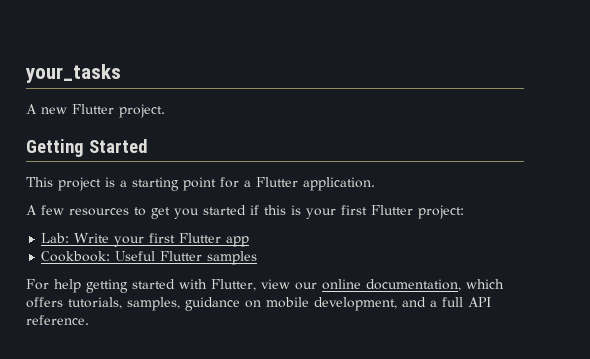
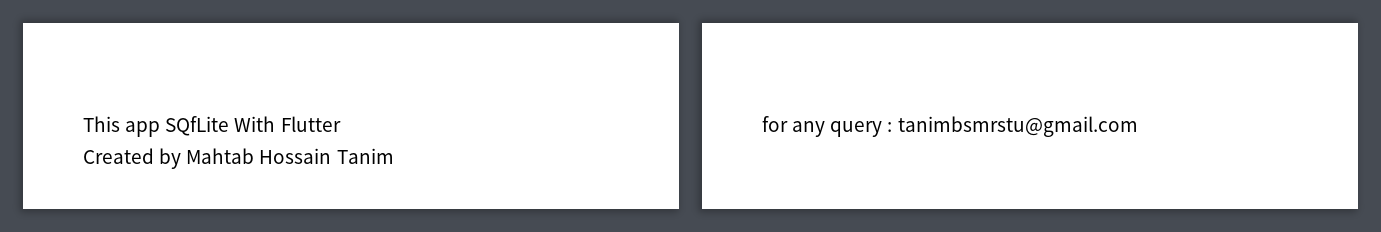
- your_tasks
- A new Flutter project.
- Getting Started
- This project is a starting point for a Flutter application.
- A few resources to get you started if this is your first Flutter project:
- Lab: Write your first Flutter app
- Cookbook: Useful Flutter samples
- For help getting started with Flutter, view our online documentation, which offers tutorials, samples, guidance on mobile development, and a full API reference.
+ This app SQfLite With Flutter
+ Created by Mahtab Hossain Tanim
+ for any query : tanimbsmrstu@gmail.com

